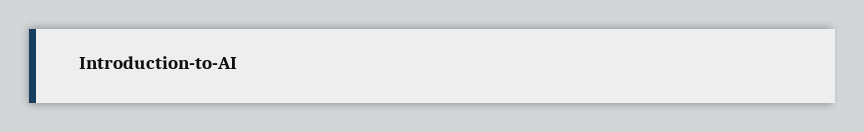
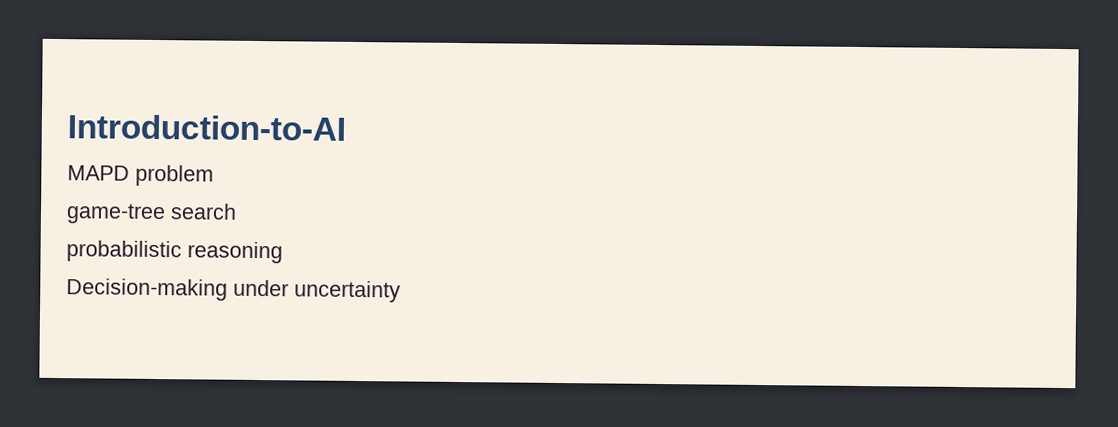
+ MAPD problem
+ game-tree search
+ probabilistic reasoning
+ Decision-making under uncertainty

